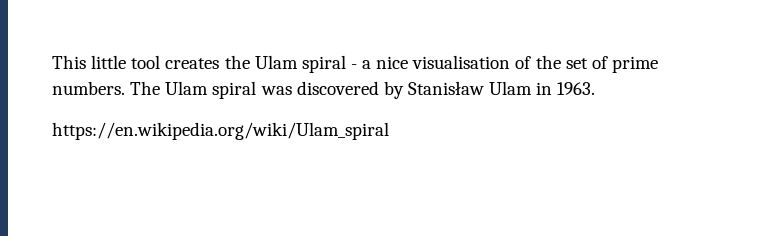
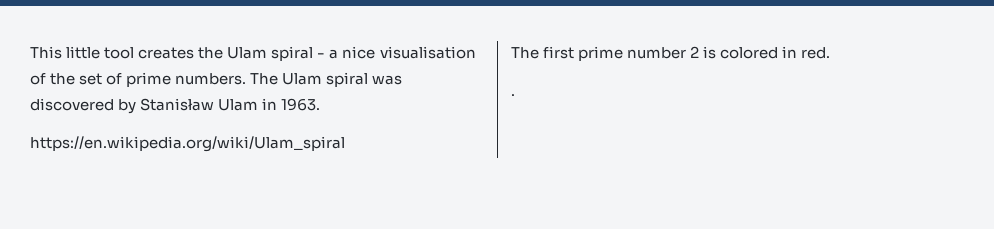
+ The first prime number 2 is colored in red.
+ .

